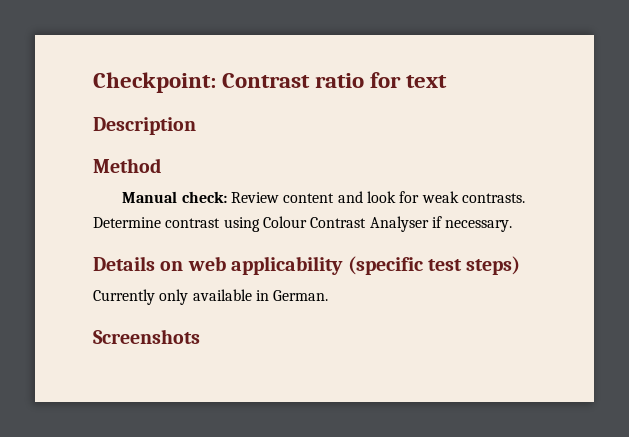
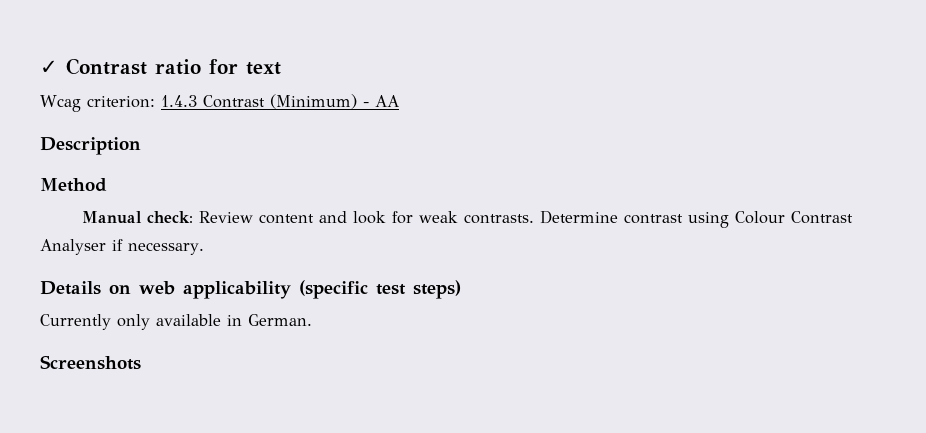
- Checkpoint: Contrast ratio for text
+ ✓ Contrast ratio for text
+ Wcag criterion: 1.4.3 Contrast (Minimum) - AA

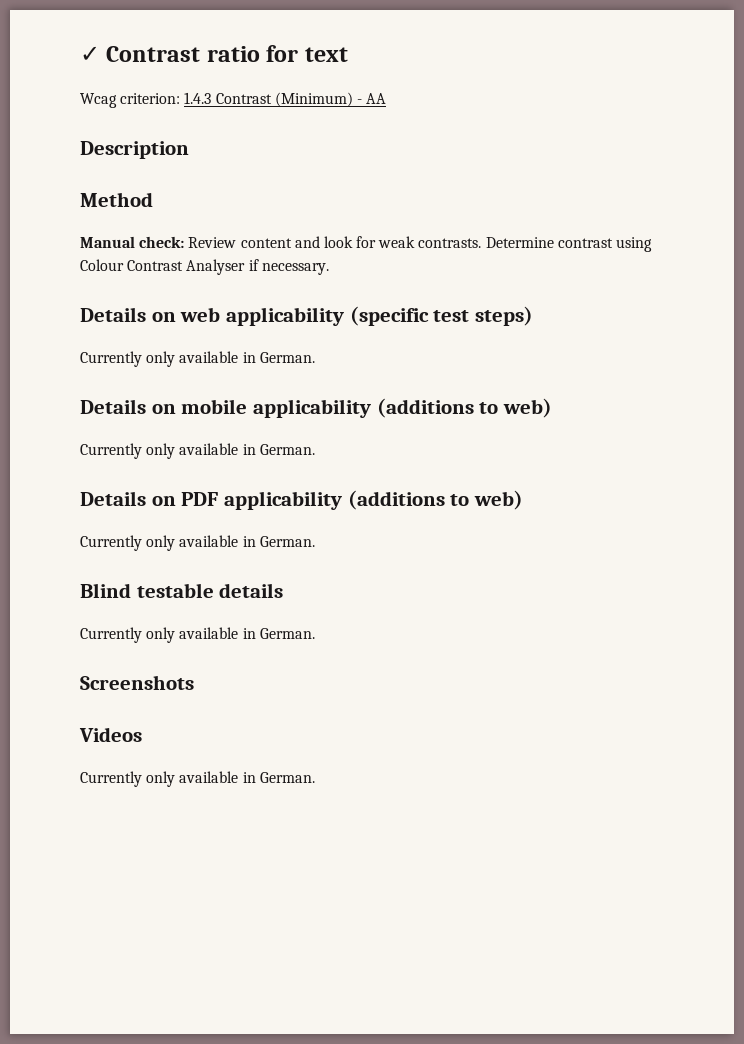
+ Details on mobile applicability (additions to web)
+ Currently only available in German.
+ Details on PDF applicability (additions to web)
+ Currently only available in German.
+ Blind testable details
+ Currently only available in German.
  Screenshots
+ Videos
+ Currently only available in German.

